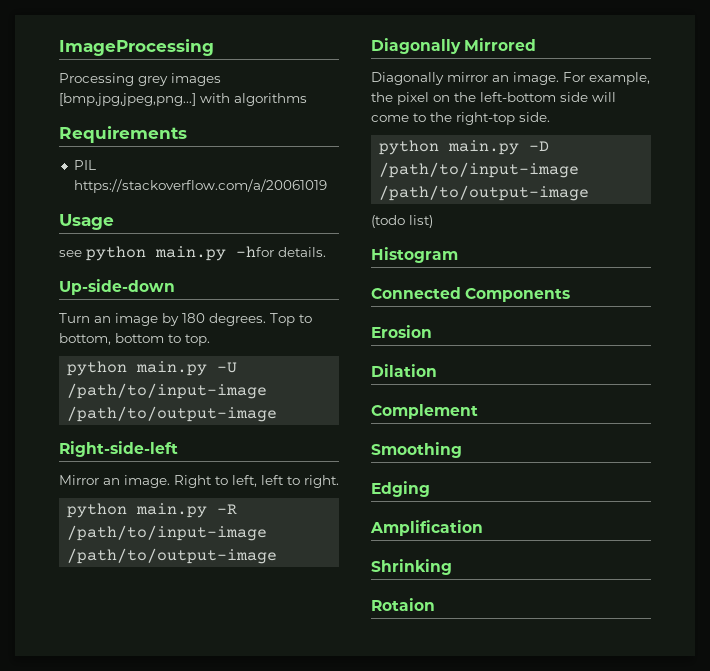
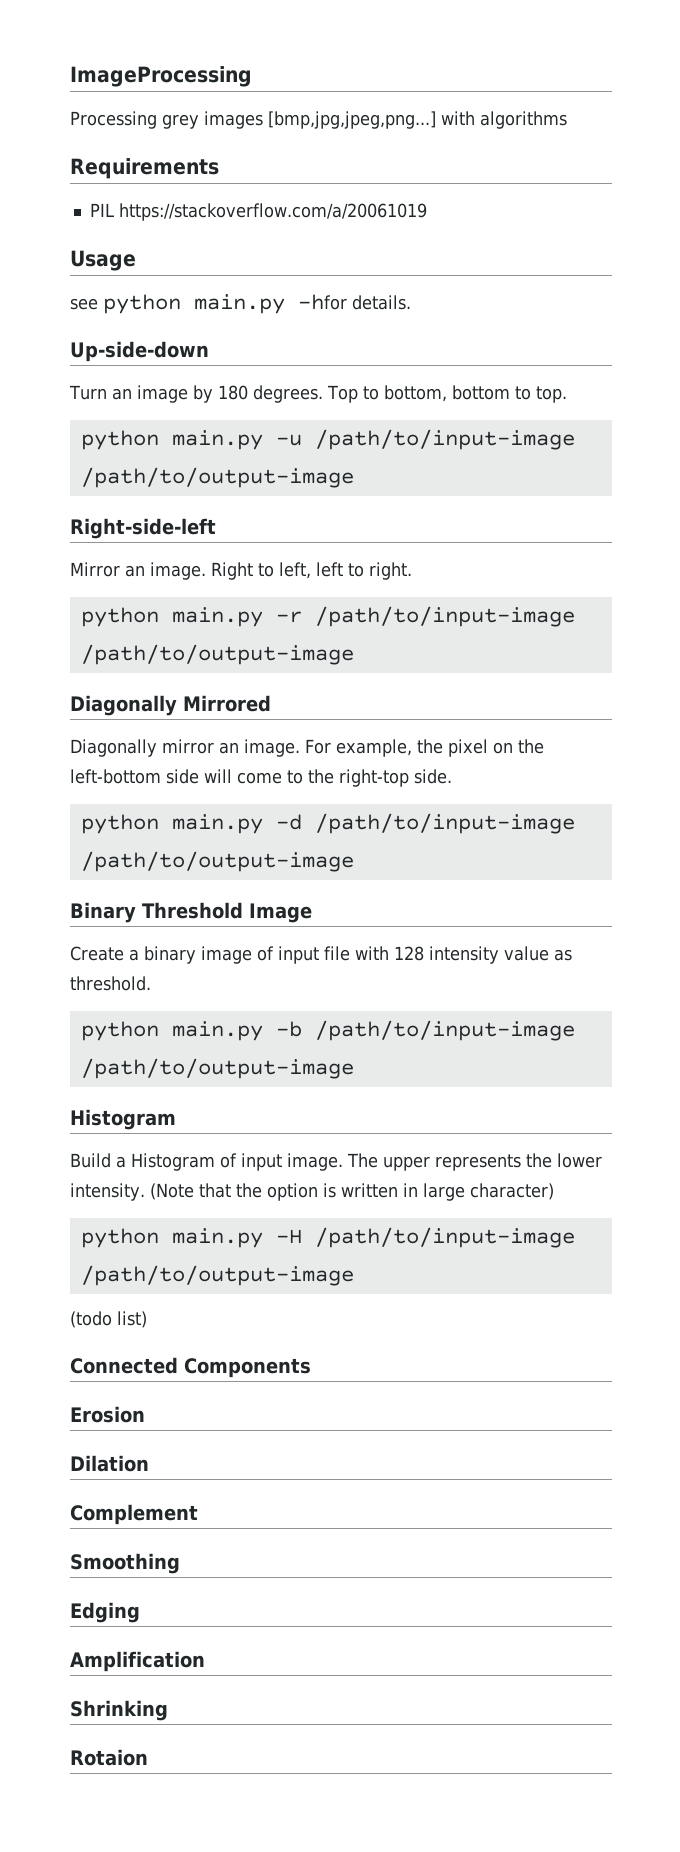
- python main.py -U /path/to/input-image /path/to/output-image
+ python main.py -u /path/to/input-image /path/to/output-image
- python main.py -R /path/to/input-image /path/to/output-image
+ python main.py -r /path/to/input-image /path/to/output-image
- python main.py -D /path/to/input-image /path/to/output-image
+ python main.py -d /path/to/input-image /path/to/output-image
+ Binary Threshold Image
+ Create a binary image of input file with 128 intensity value as threshold.
+ python main.py -b /path/to/input-image /path/to/output-image
+ Histogram
+ Build a Histogram of input image. The upper represents the lower intensity. (Note that the option is written in large character)
+ python main.py -H /path/to/input-image /path/to/output-image
- Histogram

